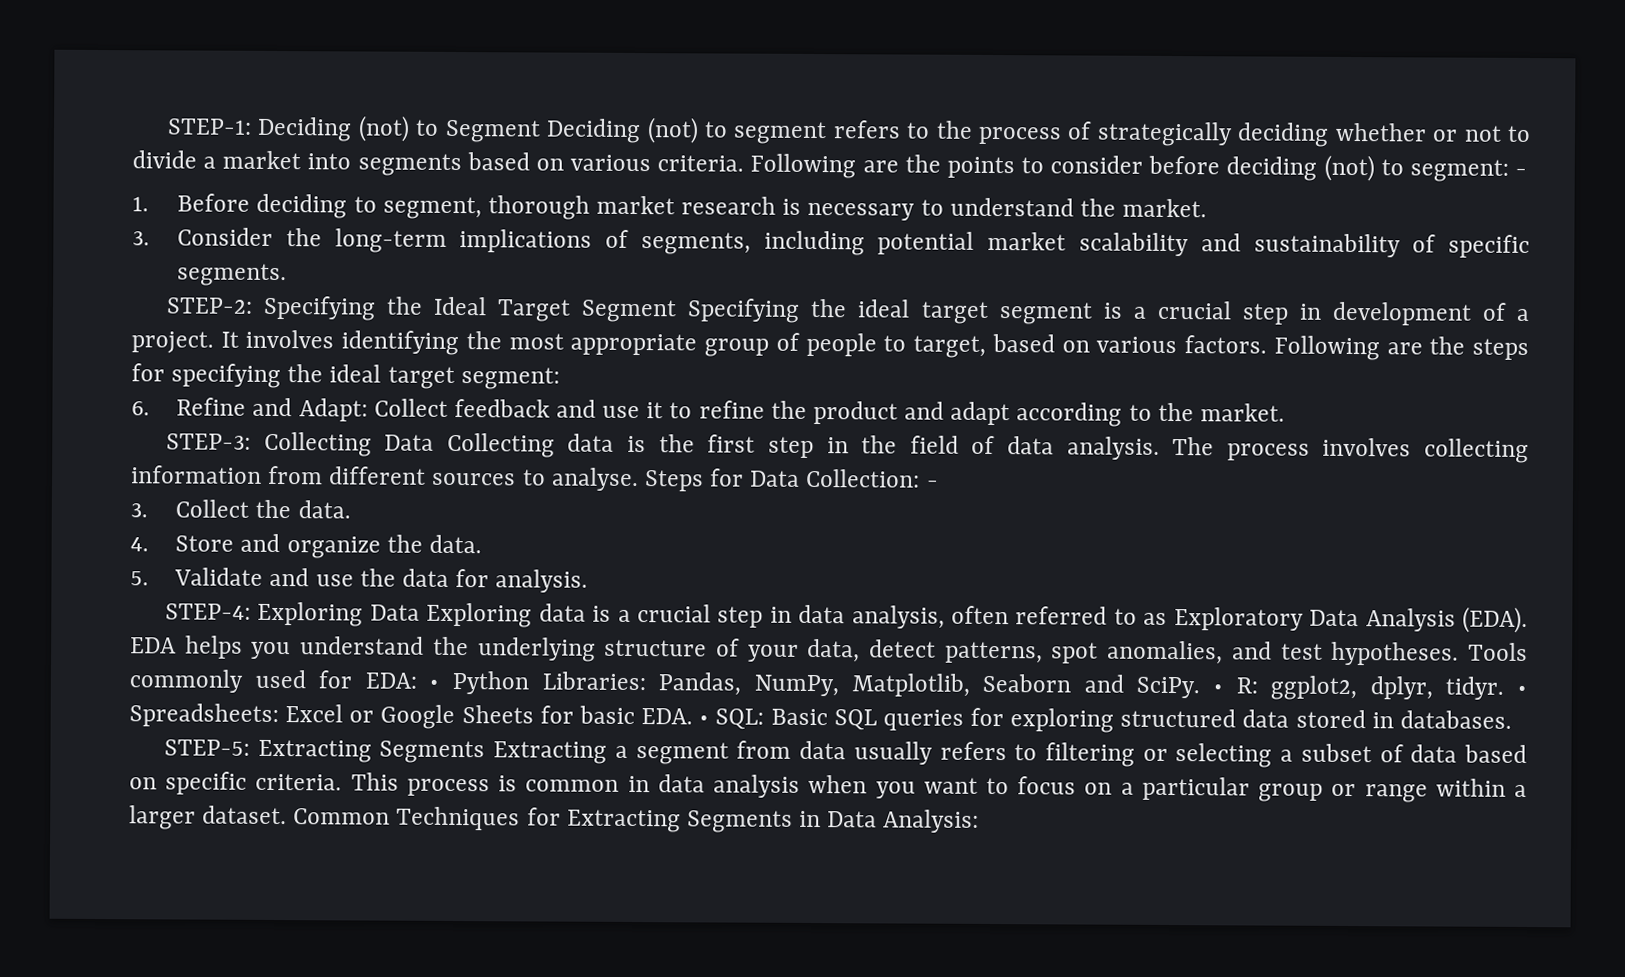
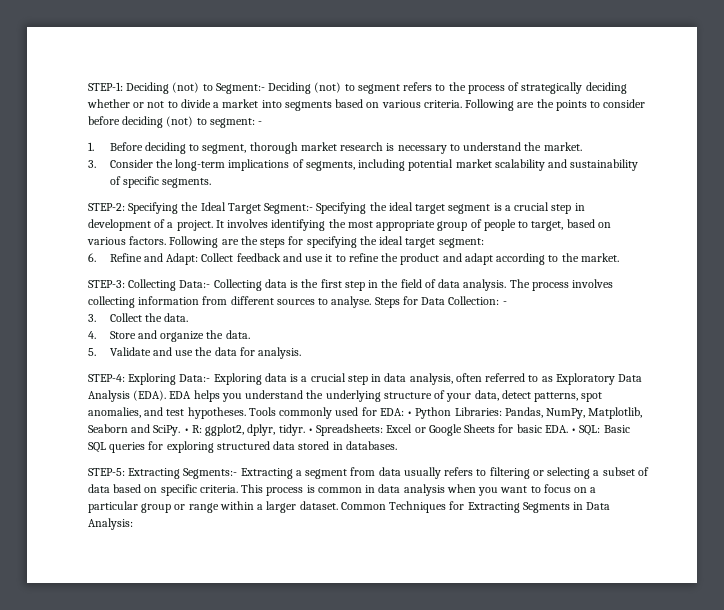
- STEP-1: Deciding (not) to Segment Deciding (not) to segment refers to the process of strategically deciding whether or not to divide a market into segments based on various criteria.
+ STEP-1: Deciding (not) to Segment:- Deciding (not) to segment refers to the process of strategically deciding whether or not to divide a market into segments based on various criteria.
- STEP-2: Specifying the Ideal Target Segment Specifying the ideal target segment is a crucial step in development of a project.
+ STEP-2: Specifying the Ideal Target Segment:- Specifying the ideal target segment is a crucial step in development of a project.
- STEP-3: Collecting Data Collecting data is the first step in the field of data analysis.
+ STEP-3: Collecting Data:- Collecting data is the first step in the field of data analysis.
- STEP-4: Exploring Data Exploring data is a crucial step in data analysis, often referred to as Exploratory Data Analysis (EDA).
+ STEP-4: Exploring Data:- Exploring data is a crucial step in data analysis, often referred to as Exploratory Data Analysis (EDA).
- STEP-5: Extracting Segments Extracting a segment from data usually refers to filtering or selecting a subset of data based on specific criteria.
+ STEP-5: Extracting Segments:- Extracting a segment from data usually refers to filtering or selecting a subset of data based on specific criteria.

